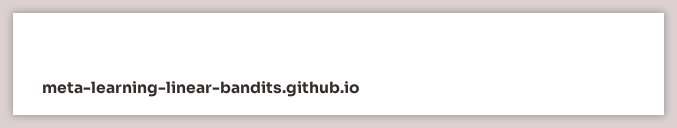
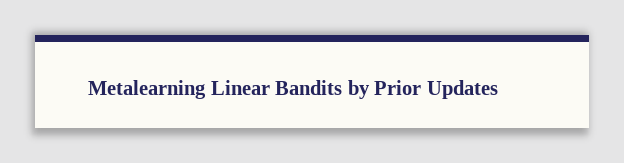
- meta-learning-linear-bandits.github.io
+ Metalearning Linear Bandits by Prior Updates

